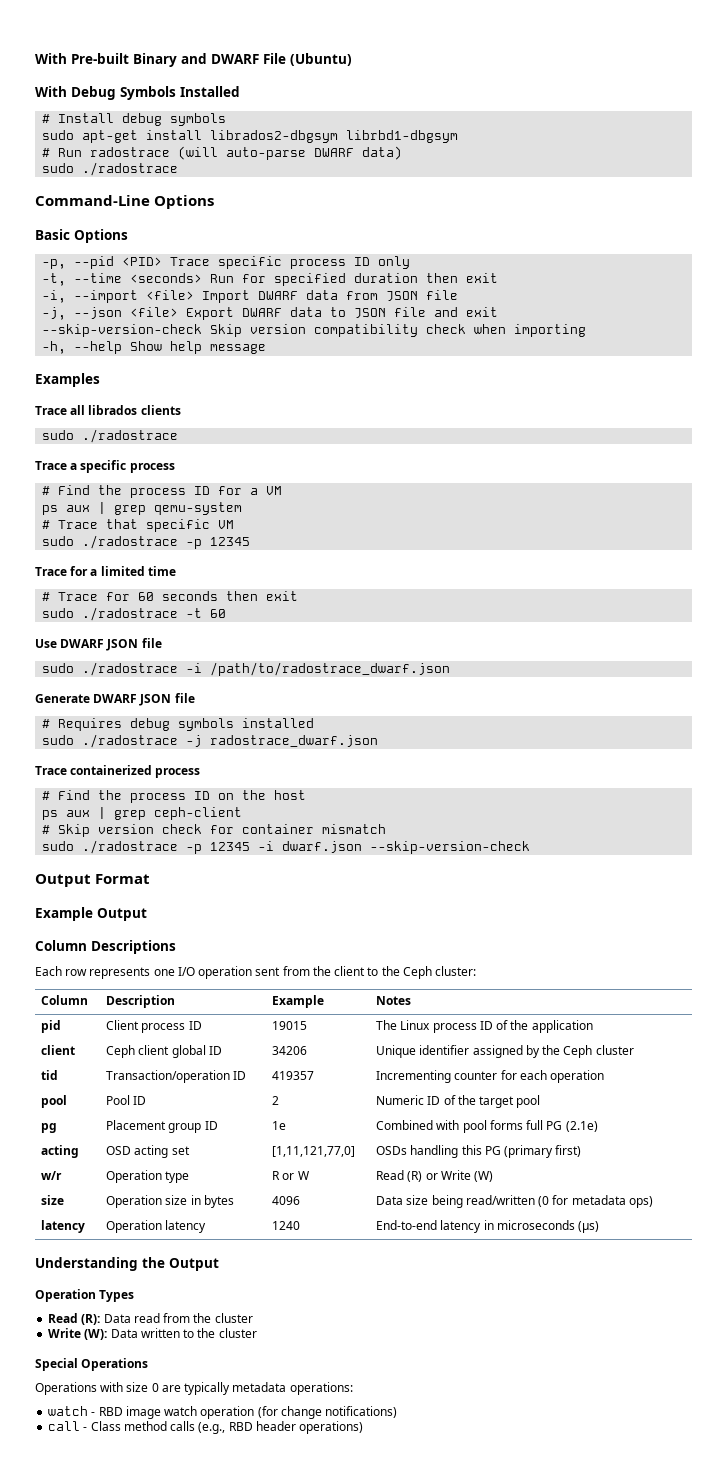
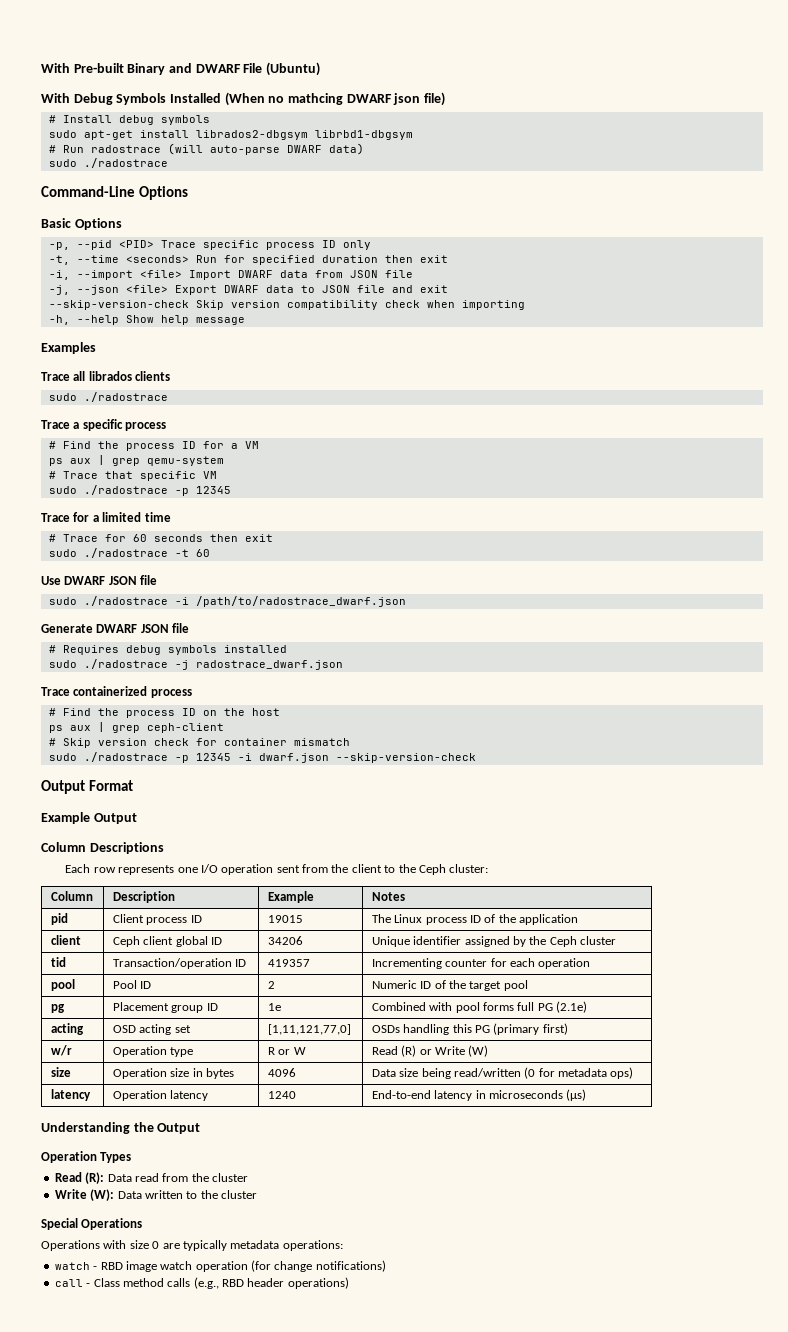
- With Debug Symbols Installed
+ With Debug Symbols Installed (When no mathcing DWARF json file)

